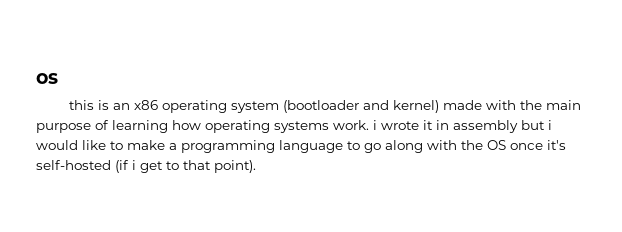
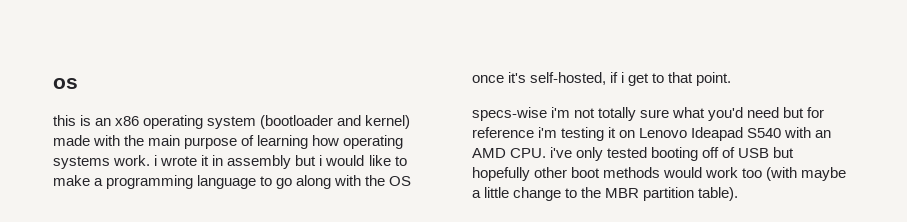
- this is an x86 operating system (bootloader and kernel) made with the main purpose of learning how operating systems work. i wrote it in assembly but i would like to make a programming language to go along with the OS once it's self-hosted (if i get to that point).
+ this is an x86 operating system (bootloader and kernel) made with the main purpose of learning how operating systems work. i wrote it in assembly but i would like to make a programming language to go along with the OS once it's self-hosted, if i get to that point.
+ specs-wise i'm not totally sure what you'd need but for reference i'm testing it on Lenovo Ideapad S540 with an AMD CPU. i've only tested booting off of USB but hopefully other boot methods would work too (with maybe a little change to the MBR partition table).

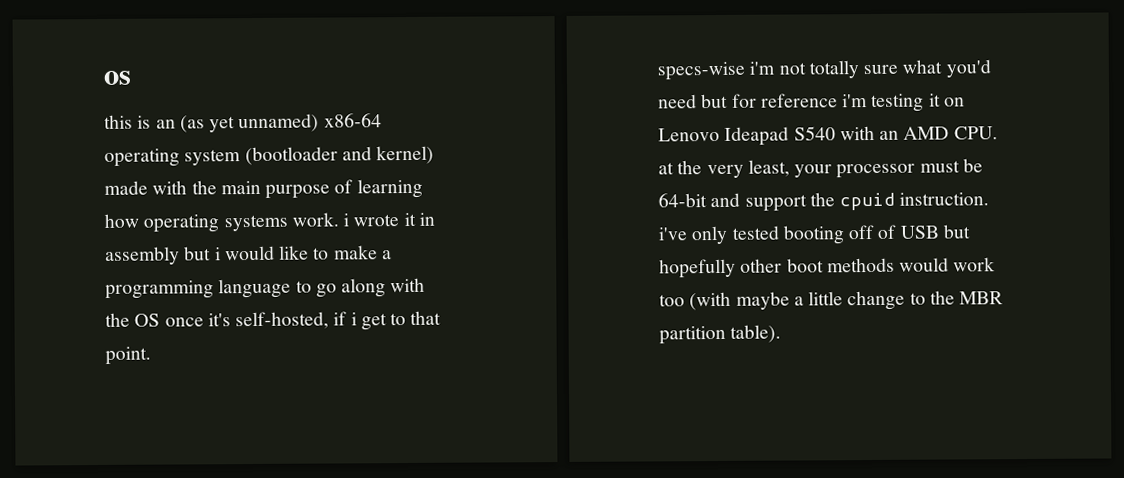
- this is an x86 operating system (bootloader and kernel) made with the main purpose of learning how operating systems work. i wrote it in assembly but i would like to make a programming language to go along with the OS once it's self-hosted, if i get to that point.
+ this is an (as yet unnamed) x86-64 operating system (bootloader and kernel) made with the main purpose of learning how operating systems work. i wrote it in assembly but i would like to make a programming language to go along with the OS once it's self-hosted, if i get to that point.
- specs-wise i'm not totally sure what you'd need but for reference i'm testing it on Lenovo Ideapad S540 with an AMD CPU. i've only tested booting off of USB but hopefully other boot methods would work too (with maybe a little change to the MBR partition table).
+ specs-wise i'm not totally sure what you'd need but for reference i'm testing it on Lenovo Ideapad S540 with an AMD CPU. at the very least, your processor must be 64-bit and support the cpuid instruction. i've only tested booting off of USB but hopefully other boot methods would work too (with maybe a little change to the MBR partition table).

